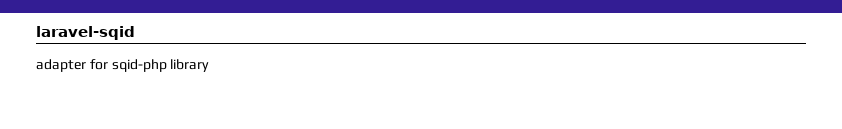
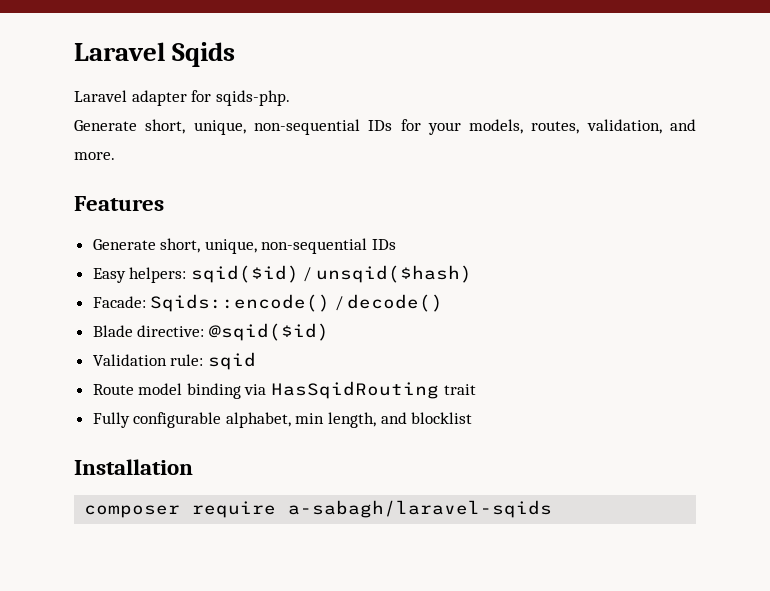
- laravel-sqid
- adapter for sqid-php library
+ Laravel Sqids
+ Laravel adapter for sqids-php.
+ Generate short, unique, non-sequential IDs for your models, routes, validation, and more.
+ Features
+ Generate short, unique, non-sequential IDs
+ Easy helpers: sqid($id) / unsqid($hash)
+ Facade: Sqids::encode() / decode()
+ Blade directive: @sqid($id)
+ Validation rule: sqid
+ Route model binding via HasSqidRouting trait
+ Fully configurable alphabet, min length, and blocklist
+ Installation
+ composer require a-sabagh/laravel-sqids

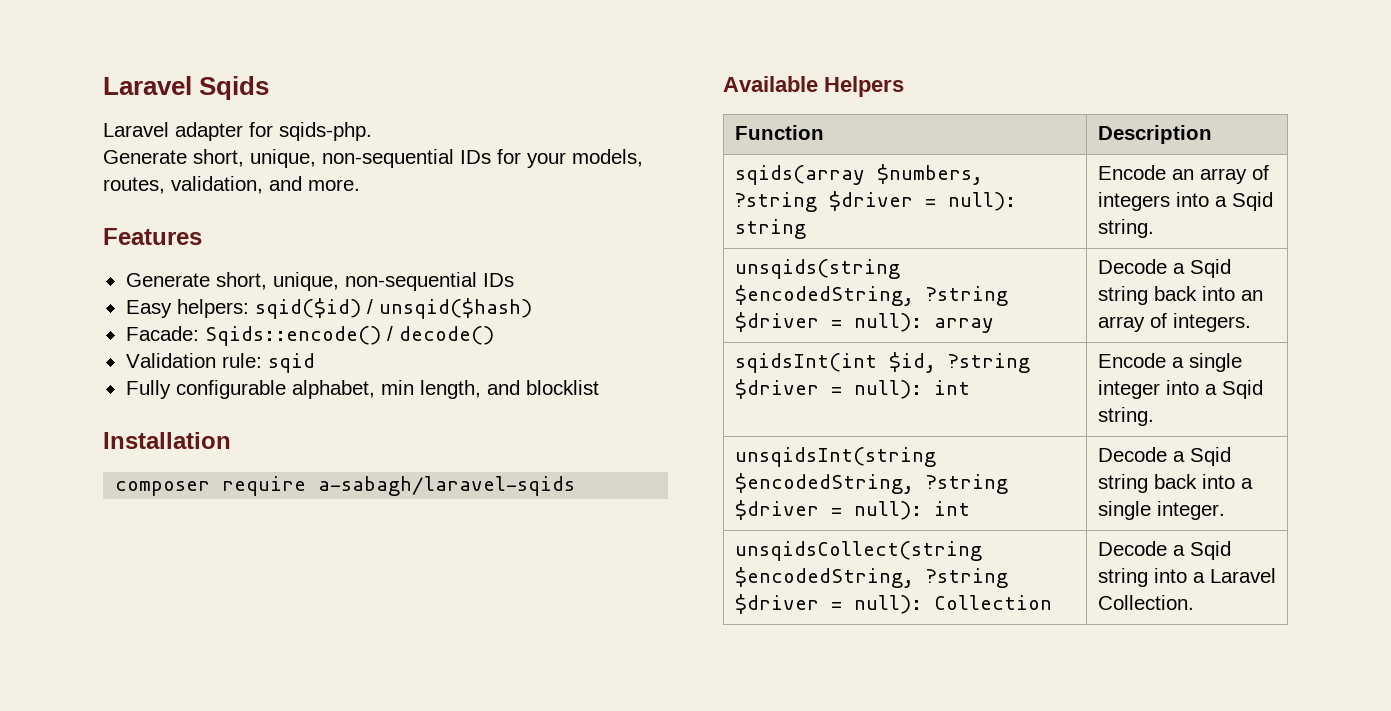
- Blade directive: @sqid($id)
- Route model binding via HasSqidRouting trait
+ Available Helpers
+ Function | Description
+ sqids(array $numbers, ?string $driver = null): string | Encode an array of integers into a Sqid string.
+ unsqids(string $encodedString, ?string $driver = null): array | Decode a Sqid string back into an array of integers.
+ sqidsInt(int $id, ?string $driver = null): int | Encode a single integer into a Sqid string.
+ unsqidsInt(string $encodedString, ?string $driver = null): int | Decode a Sqid string back into a single integer.
+ unsqidsCollect(string $encodedString, ?string $driver = null): Collection | Decode a Sqid string into a Laravel Collection.

